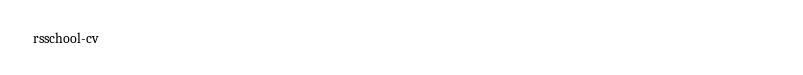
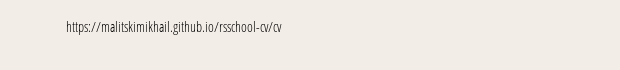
- rsschool-cv
+ https://malitskimikhail.github.io/rsschool-cv/cv

